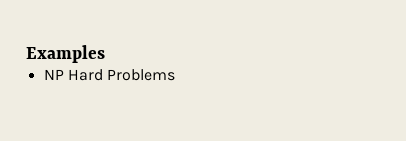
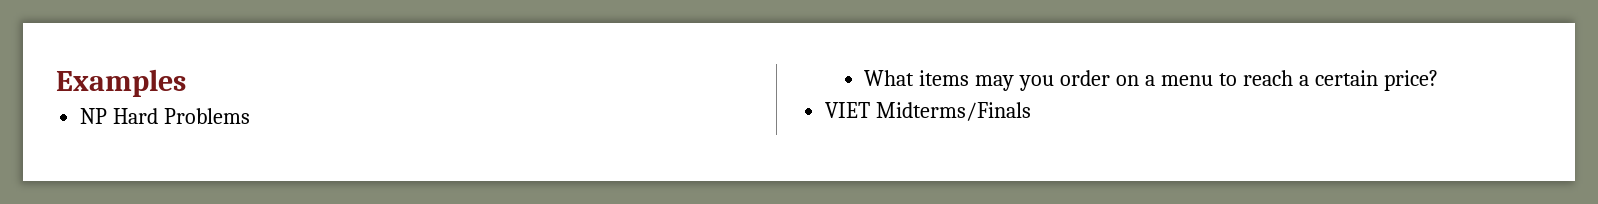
+ What items may you order on a menu to reach a certain price?
+ VIET Midterms/Finals

